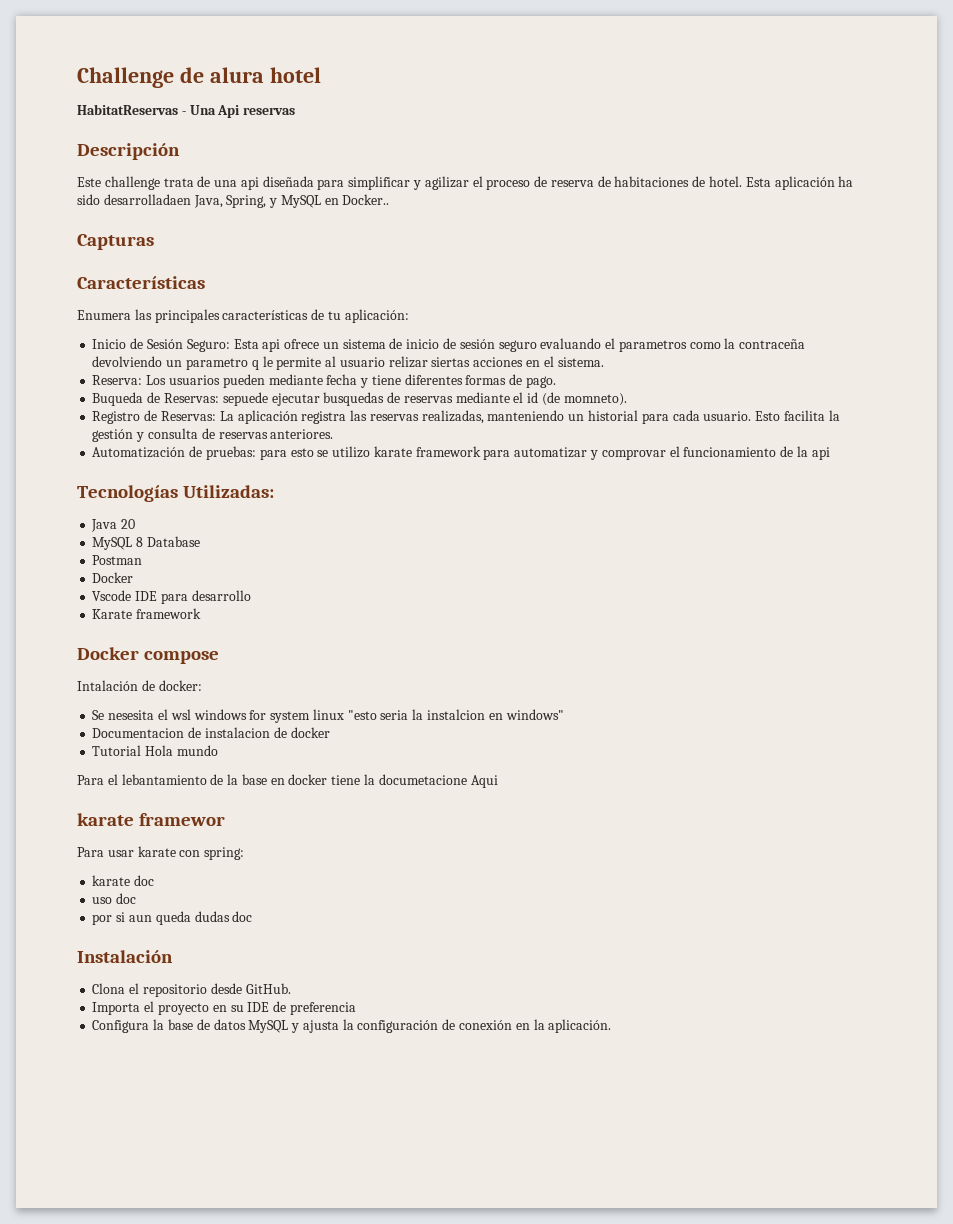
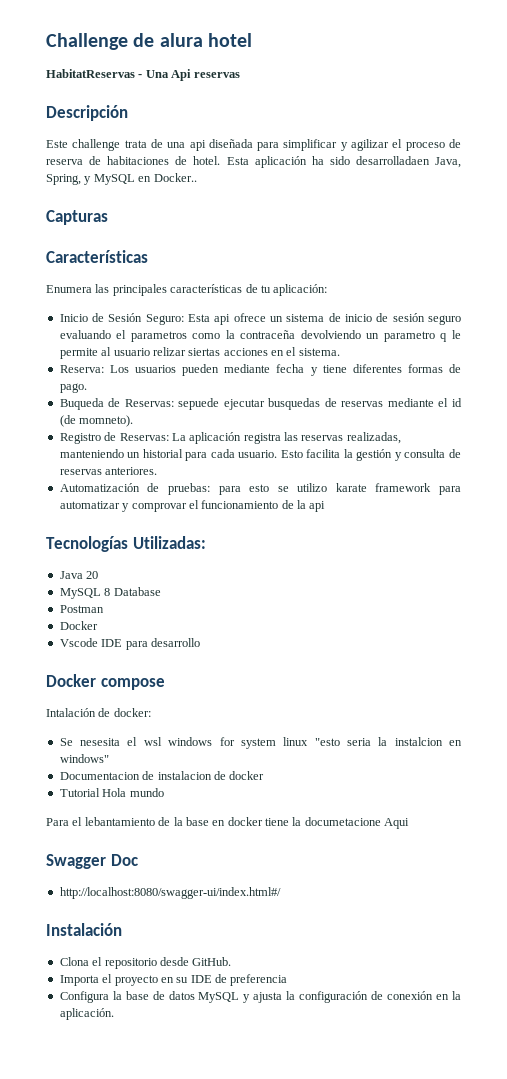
- Karate framework
- karate framewor
- Para usar karate con spring:
- karate doc
- uso doc
- por si aun queda dudas doc
+ Swagger Doc
+ http://localhost:8080/swagger-ui/index.html#/

